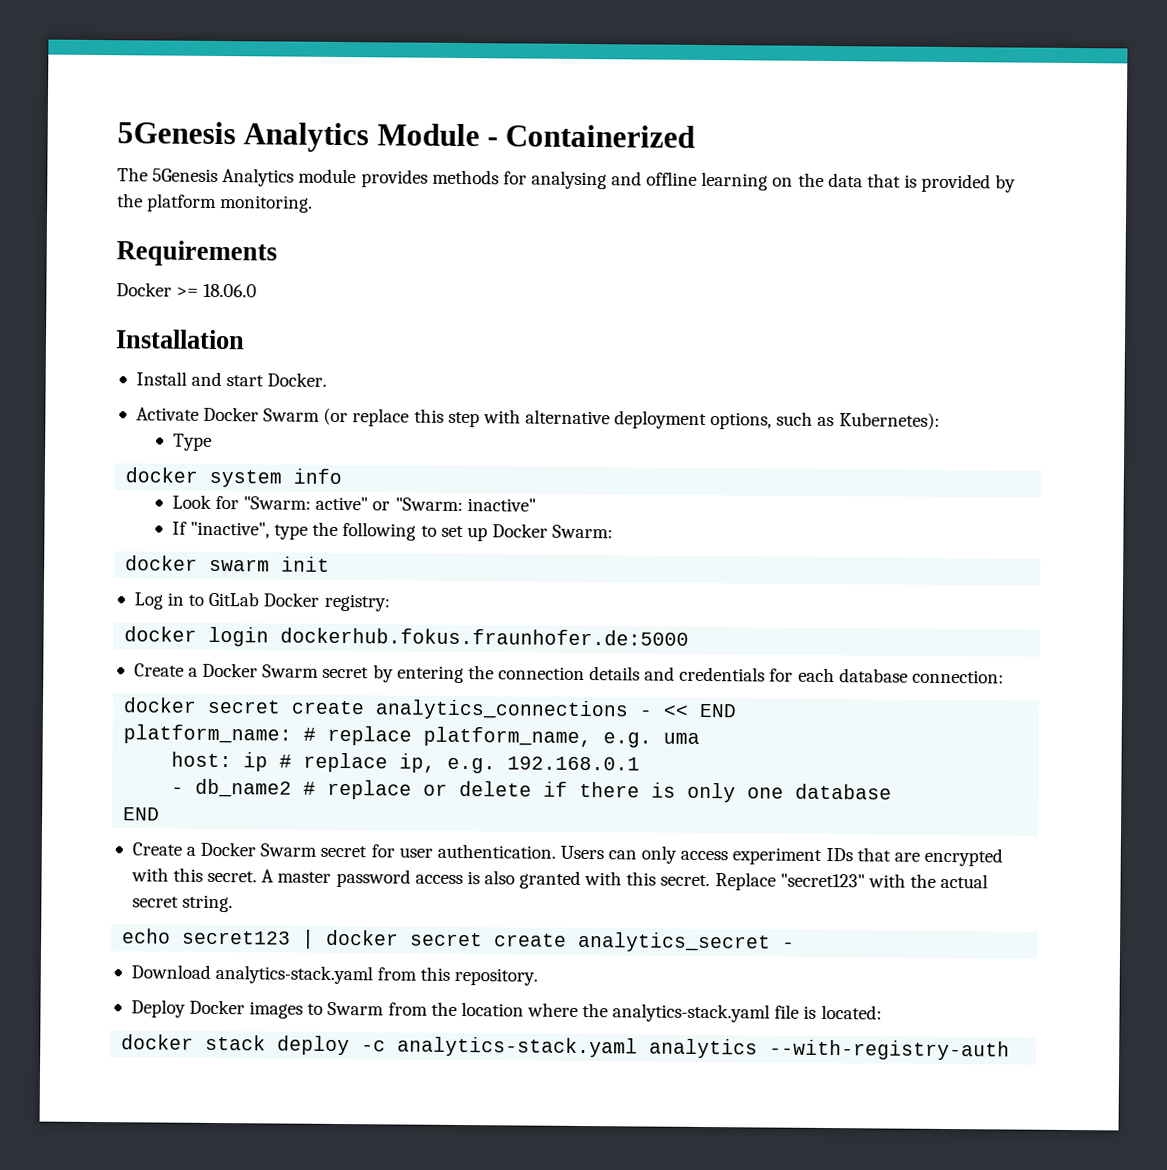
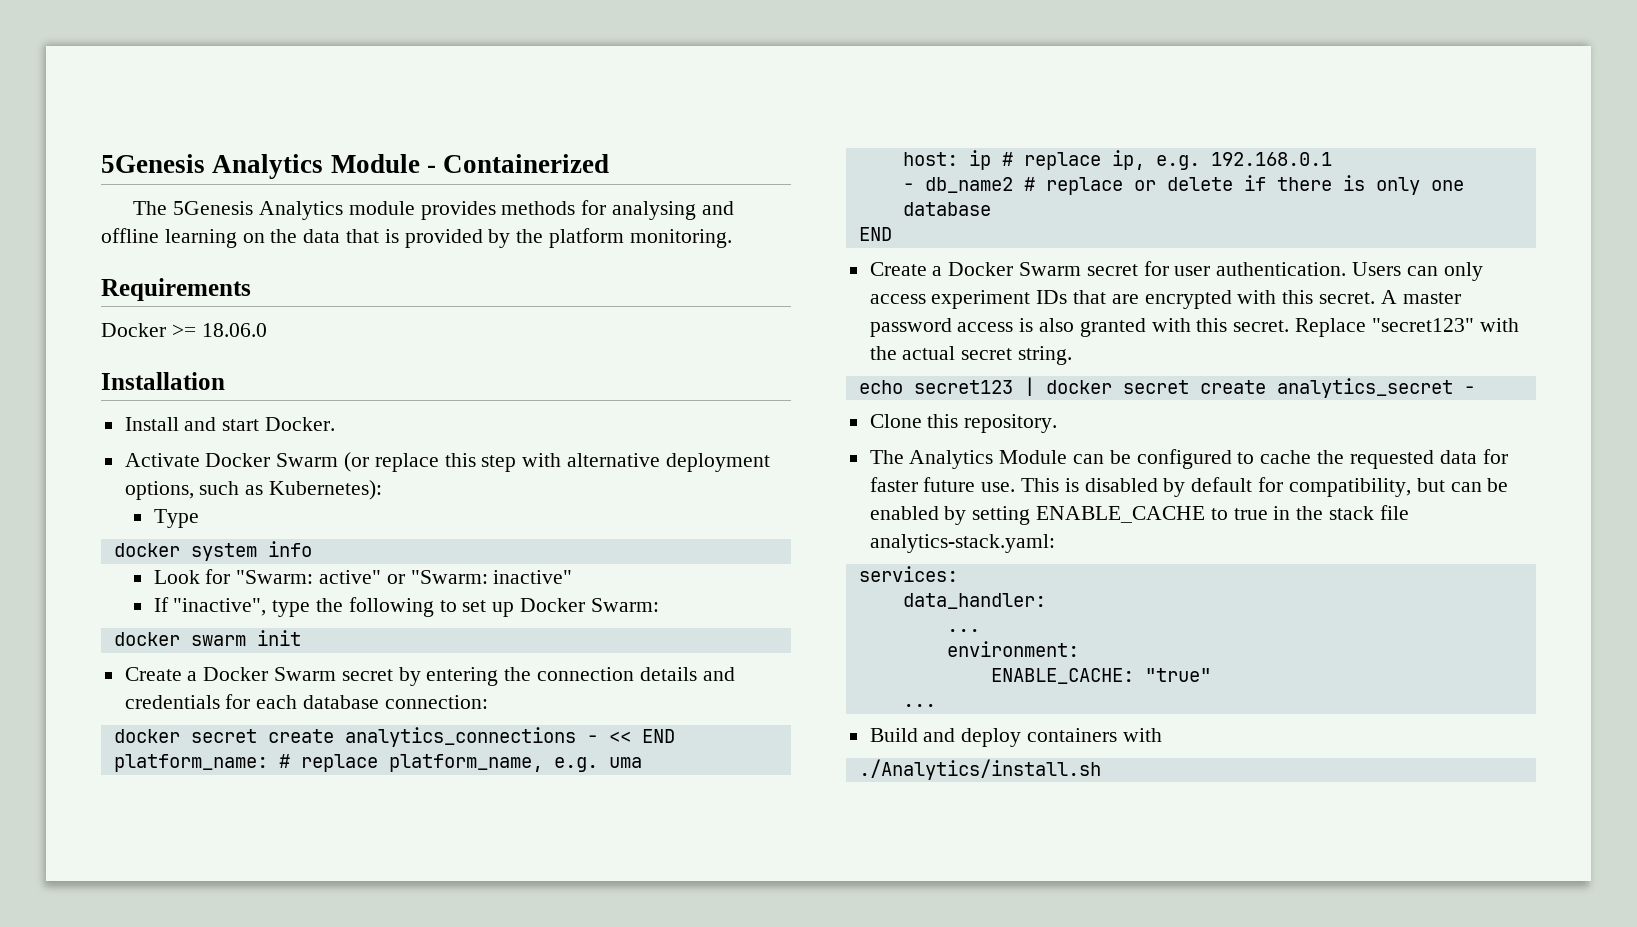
- Log in to GitLab Docker registry:
- docker login dockerhub.fokus.fraunhofer.de:5000
- Download analytics-stack.yaml from this repository.
+ Clone this repository.
- Deploy Docker images to Swarm from the location where the analytics-stack.yaml file is located:
- docker stack deploy -c analytics-stack.yaml analytics --with-registry-auth
+ The Analytics Module can be configured to cache the requested data for faster future use. This is disabled by default for compatibility, but can be enabled by setting ENABLE_CACHE to true in the stack file analytics-stack.yaml:
+ services:
+ data_handler:
+ ...
+ environment:
+ ENABLE_CACHE: "true"
+ ...
+ Build and deploy containers with
+ ./Analytics/install.sh

